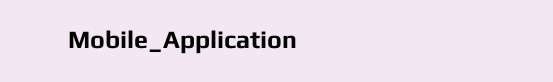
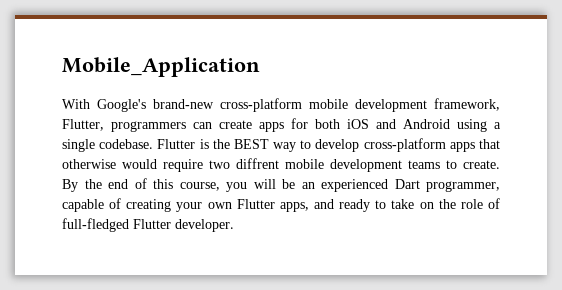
+ With Google's brand-new cross-platform mobile development framework, Flutter, programmers can create apps for both iOS and Android using a single codebase. Flutter is the BEST way to develop cross-platform apps that otherwise would require two diffrent mobile development teams to create. By the end of this course, you will be an experienced Dart programmer, capable of creating your own Flutter apps, and ready to take on the role of full-fledged Flutter developer.

